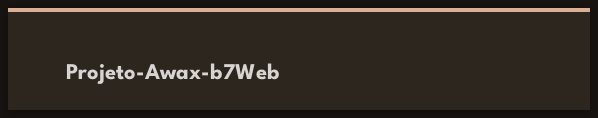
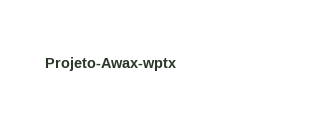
- Projeto-Awax-b7Web
+ Projeto-Awax-wptx

